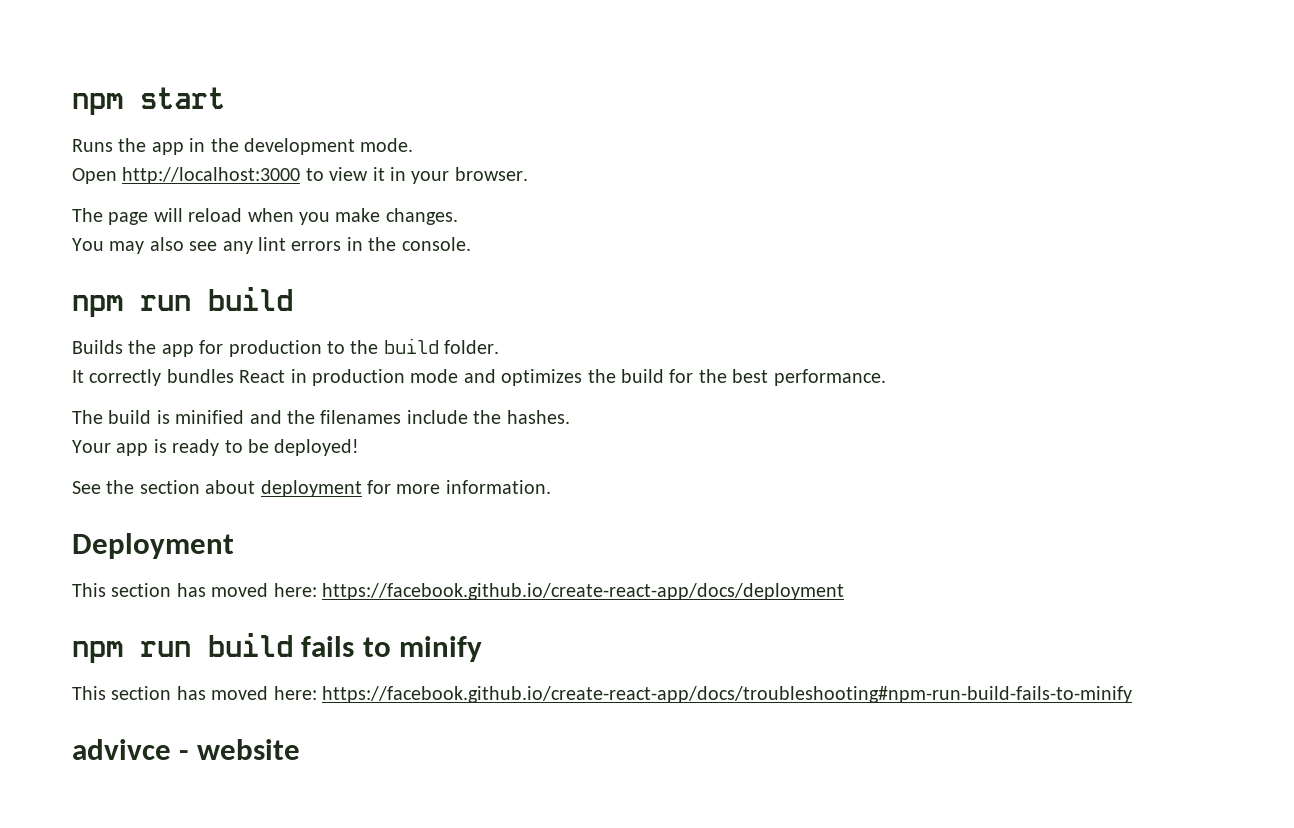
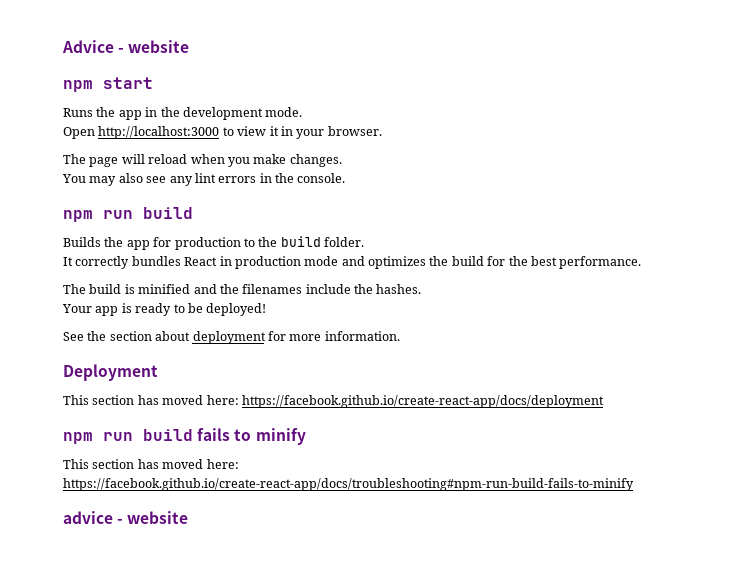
+ Advice - website
- advivce - website
+ advice - website

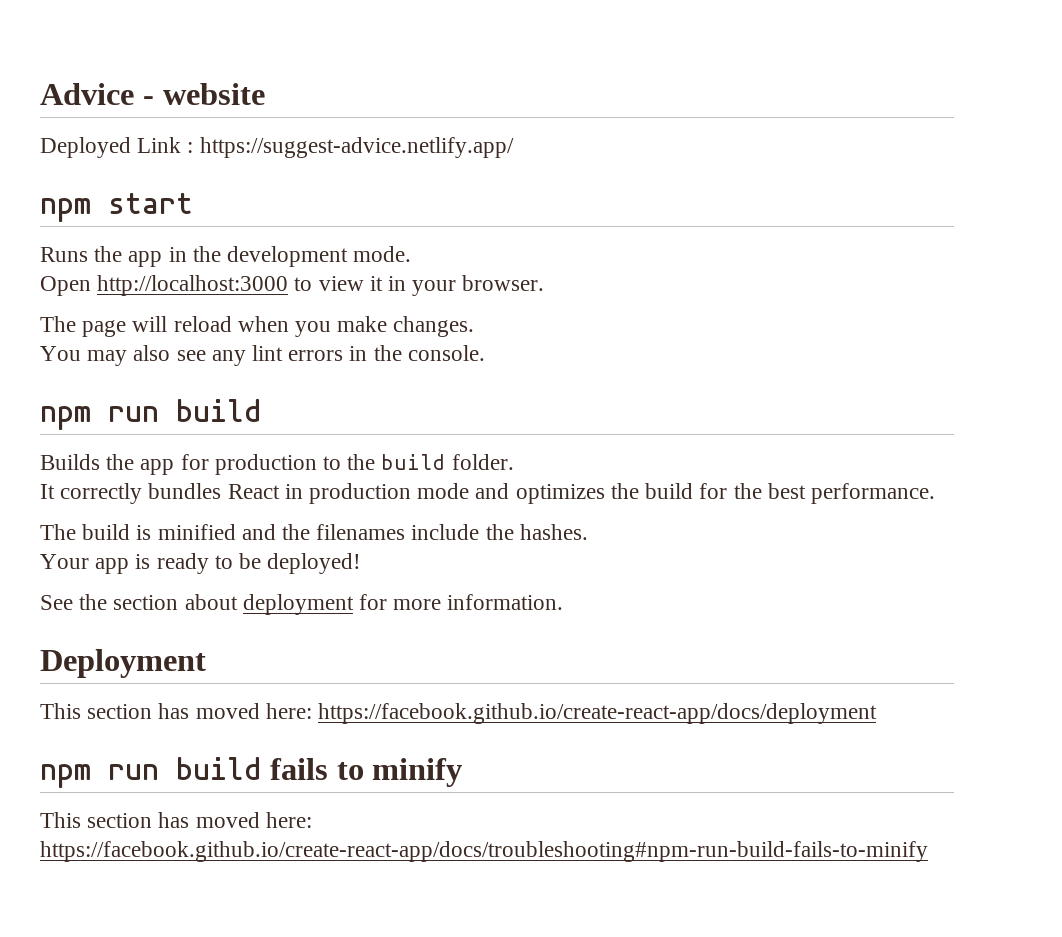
+ Deployed Link : https://suggest-advice.netlify.app/
- advice - website

